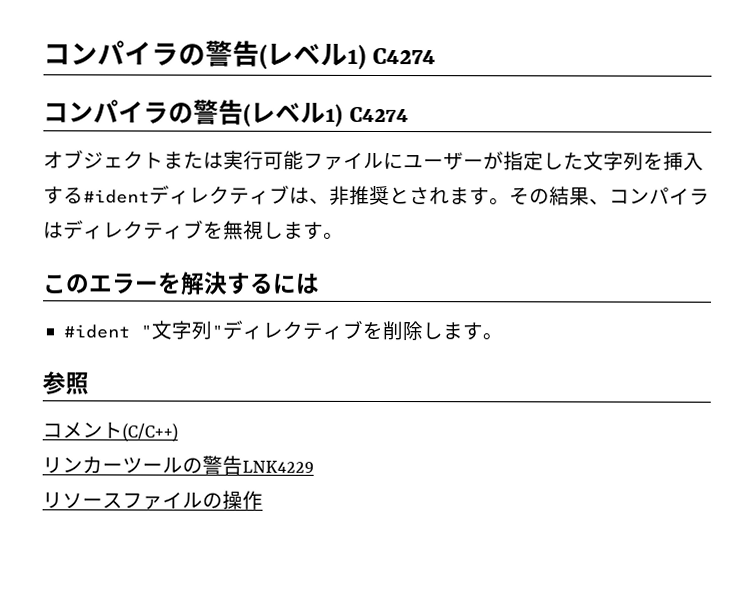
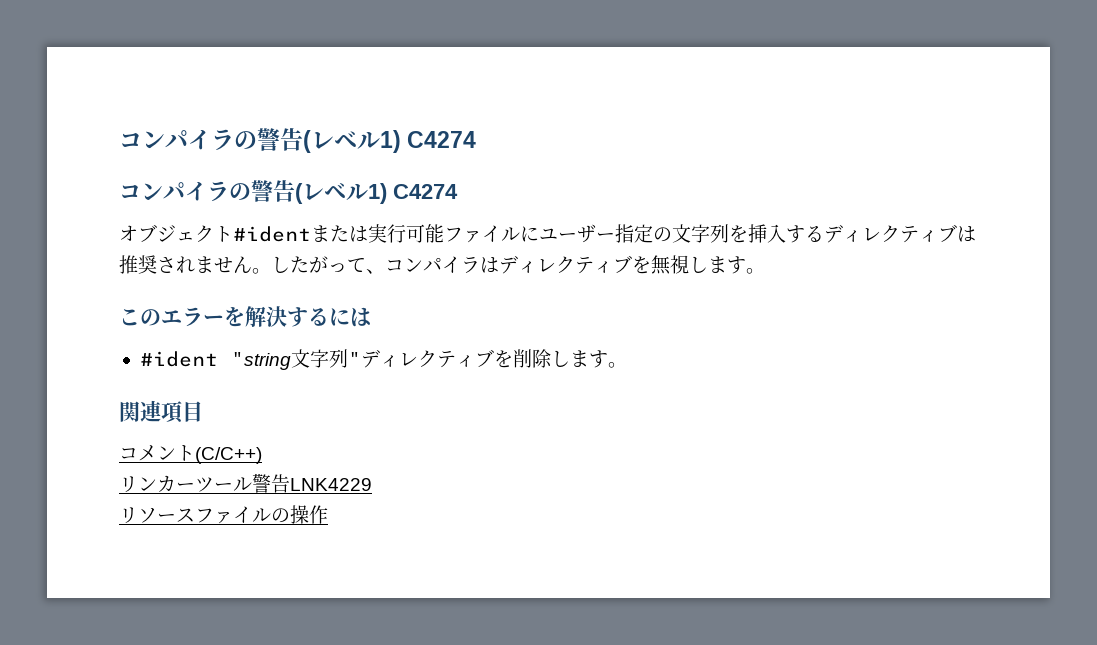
- オブジェクトまたは実行可能ファイルにユーザーが指定した文字列を挿入する#identディレクティブは、非推奨とされます。その結果、コンパイラはディレクティブを無視します。
+ オブジェクト#identまたは実行可能ファイルにユーザー指定の文字列を挿入するディレクティブは推奨されません。したがって、コンパイラはディレクティブを無視します。
- #ident "文字列"ディレクティブを削除します。
+ #ident "string文字列"ディレクティブを削除します。
- 参照
+ 関連項目
- リンカーツールの警告LNK4229
+ リンカーツール警告LNK4229

